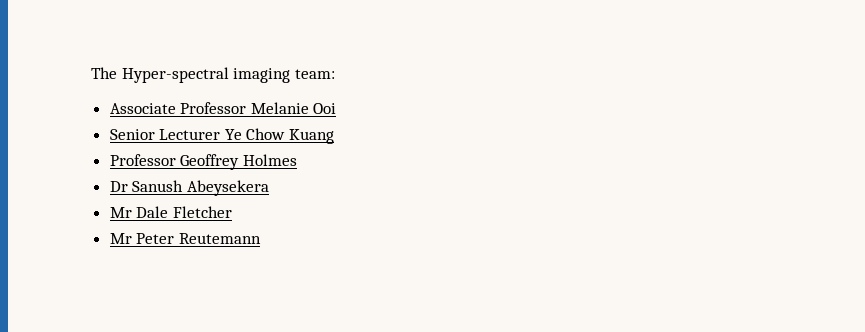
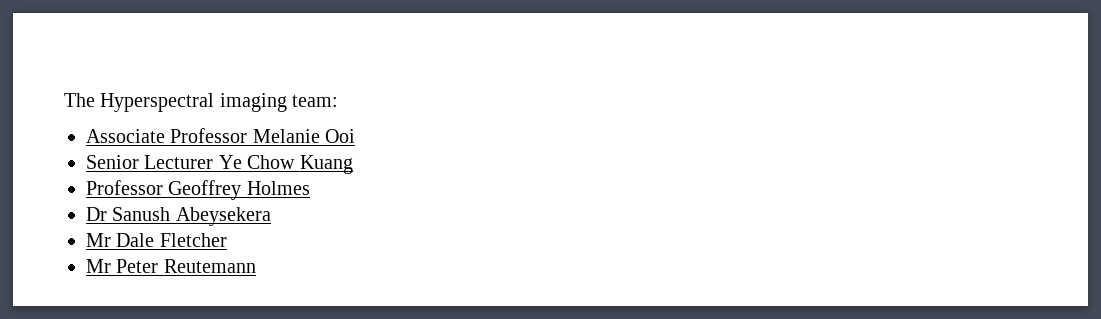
- The Hyper-spectral imaging team:
+ The Hyperspectral imaging team:

